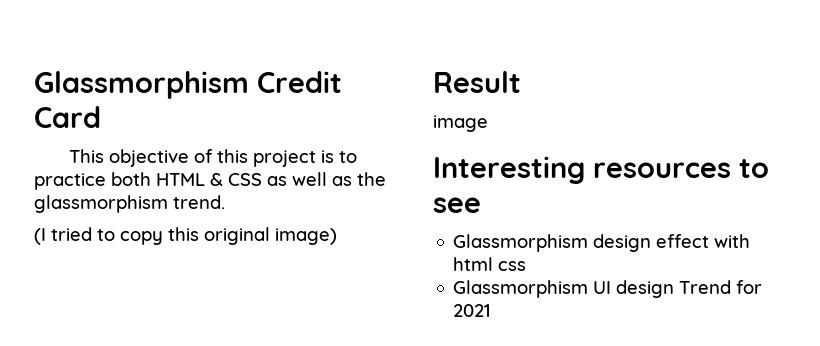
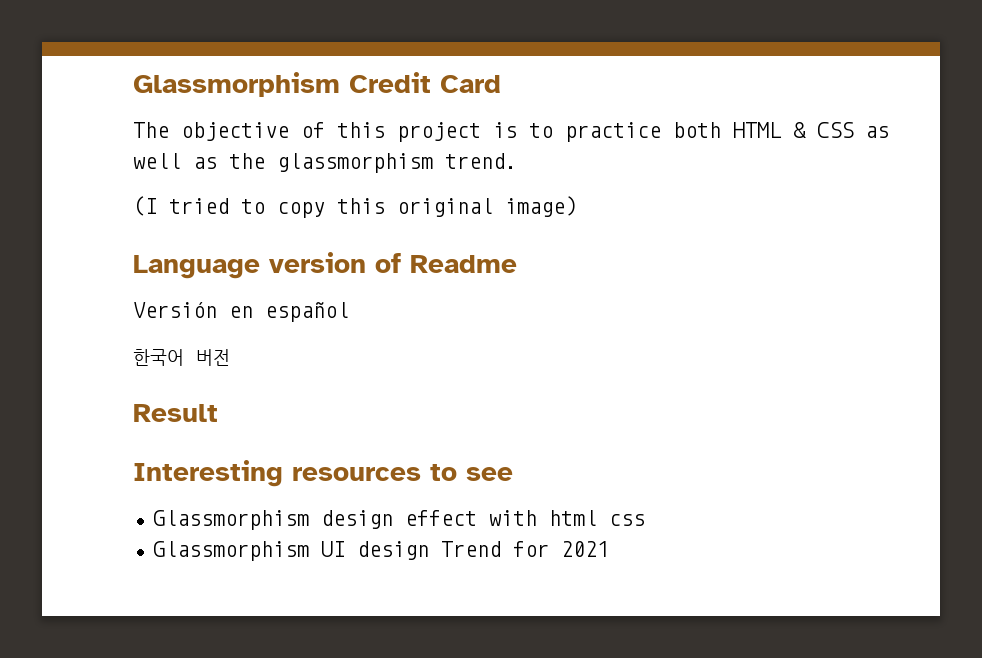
- This objective of this project is to practice both HTML & CSS as well as the glassmorphism trend.
+ The objective of this project is to practice both HTML & CSS as well as the glassmorphism trend.
+ Language version of Readme
+ Versión en español
+ 한국어 버전
- image

